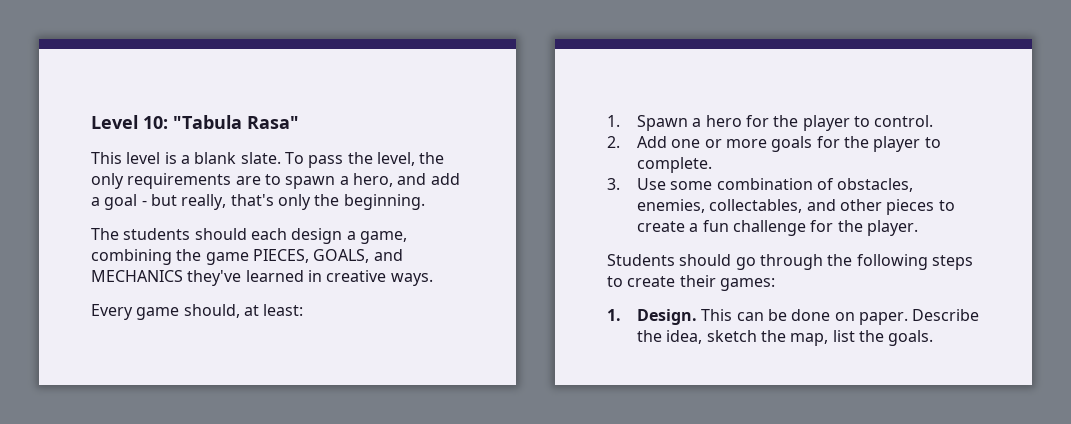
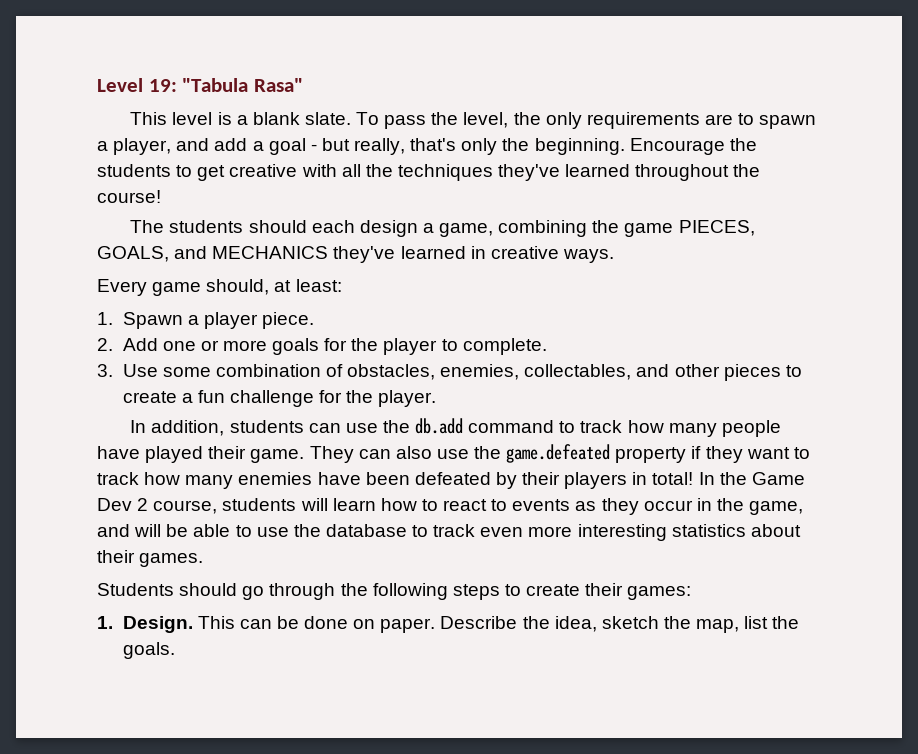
- Level 10: "Tabula Rasa"
+ Level 19: "Tabula Rasa"
- To pass the level, the only requirements are to spawn a hero, and add a goal - but really, that's only the beginning.
+ To pass the level, the only requirements are to spawn a player, and add a goal - but really, that's only the beginning. Encourage the students to get creative with all the techniques they've learned throughout the course!
- 1. Spawn a hero for the player to control.
+ 1. Spawn a player piece.
+ In addition, students can use the db.add command to track how many people have played their game. They can also use the game.defeated property if they want to track how many enemies have been defeated by their players in total! In the Game Dev 2 course, students will learn how to react to events as they occur in the game, and will be able to use the database to track even more interesting statistics about their games.

